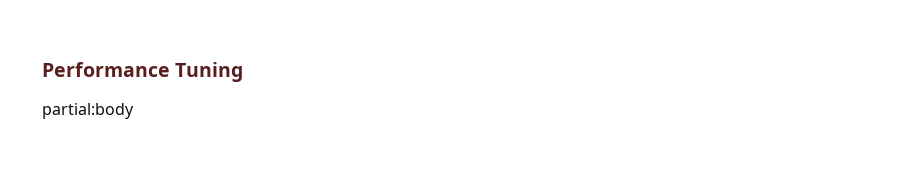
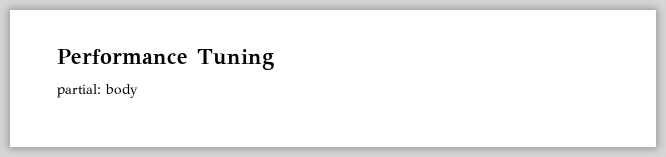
- partial:body
+ partial: body

